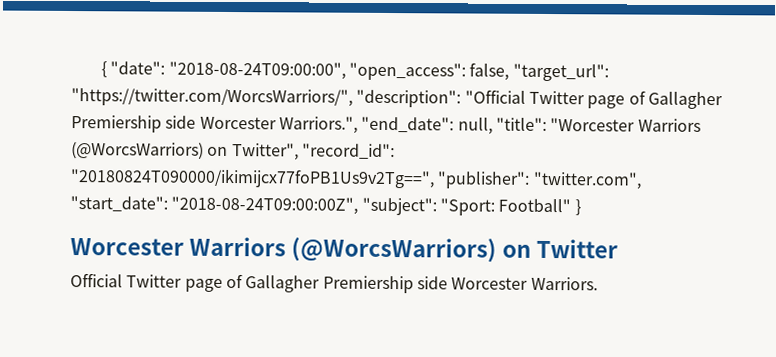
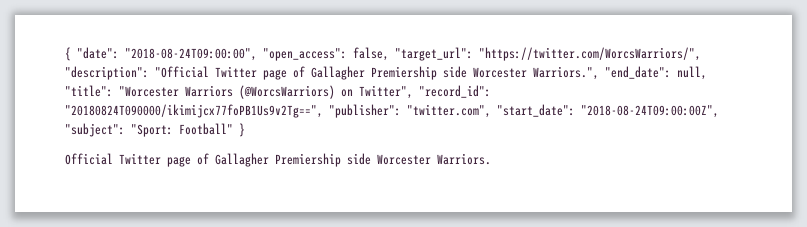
- Worcester Warriors (@WorcsWarriors) on Twitter

